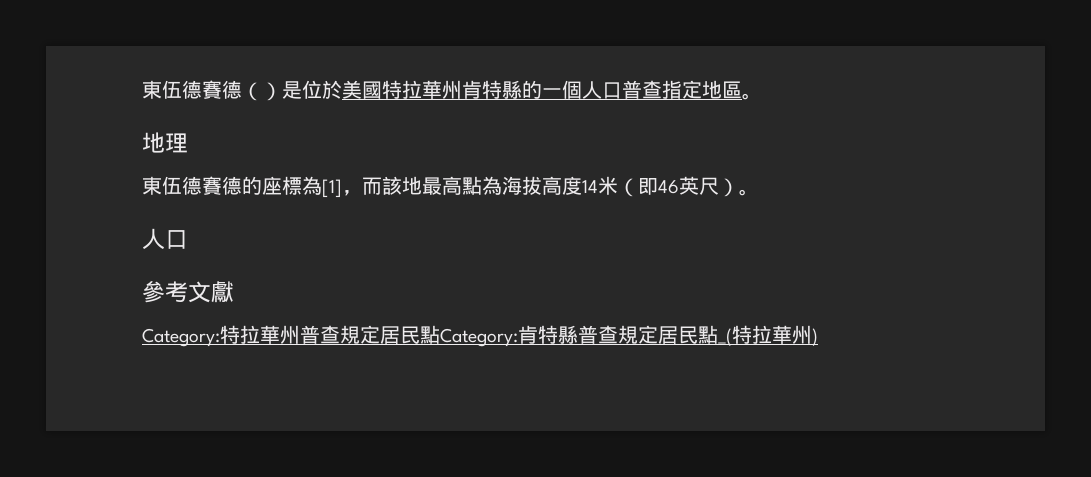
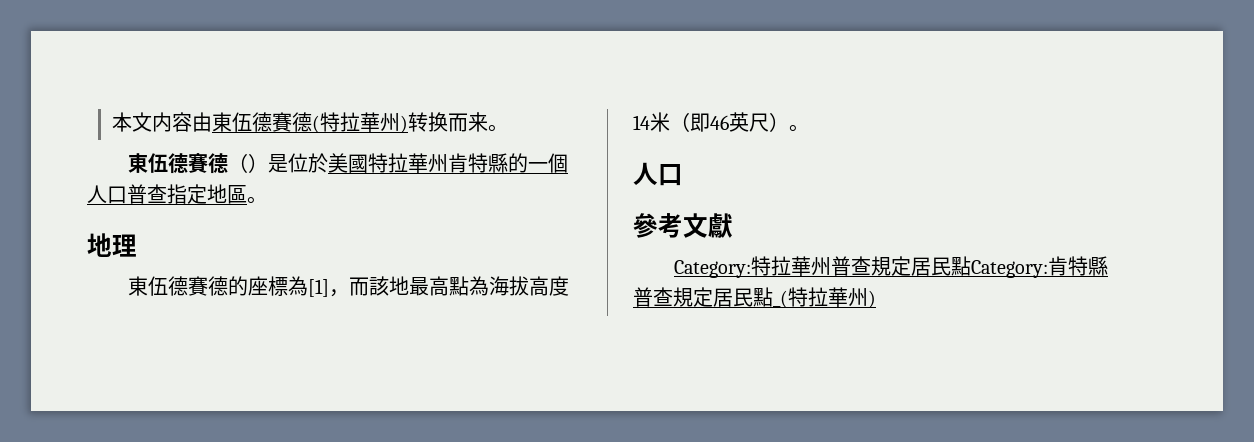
+ 本文内容由東伍德賽德(特拉華州)转换而来。

